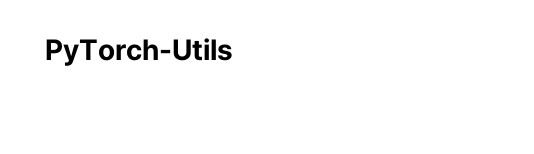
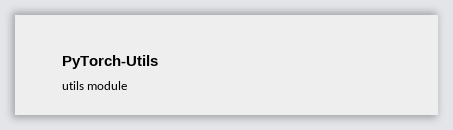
+ utils module

